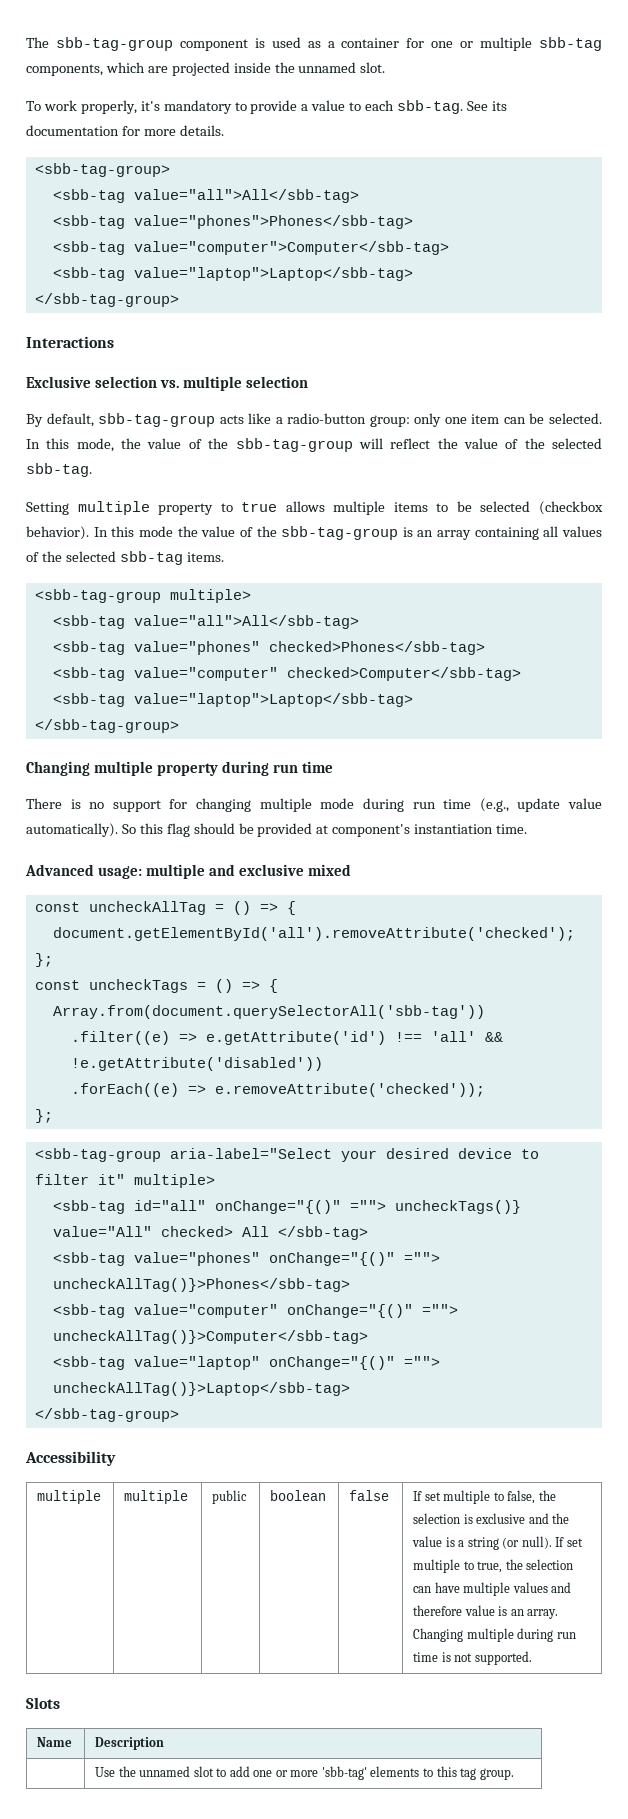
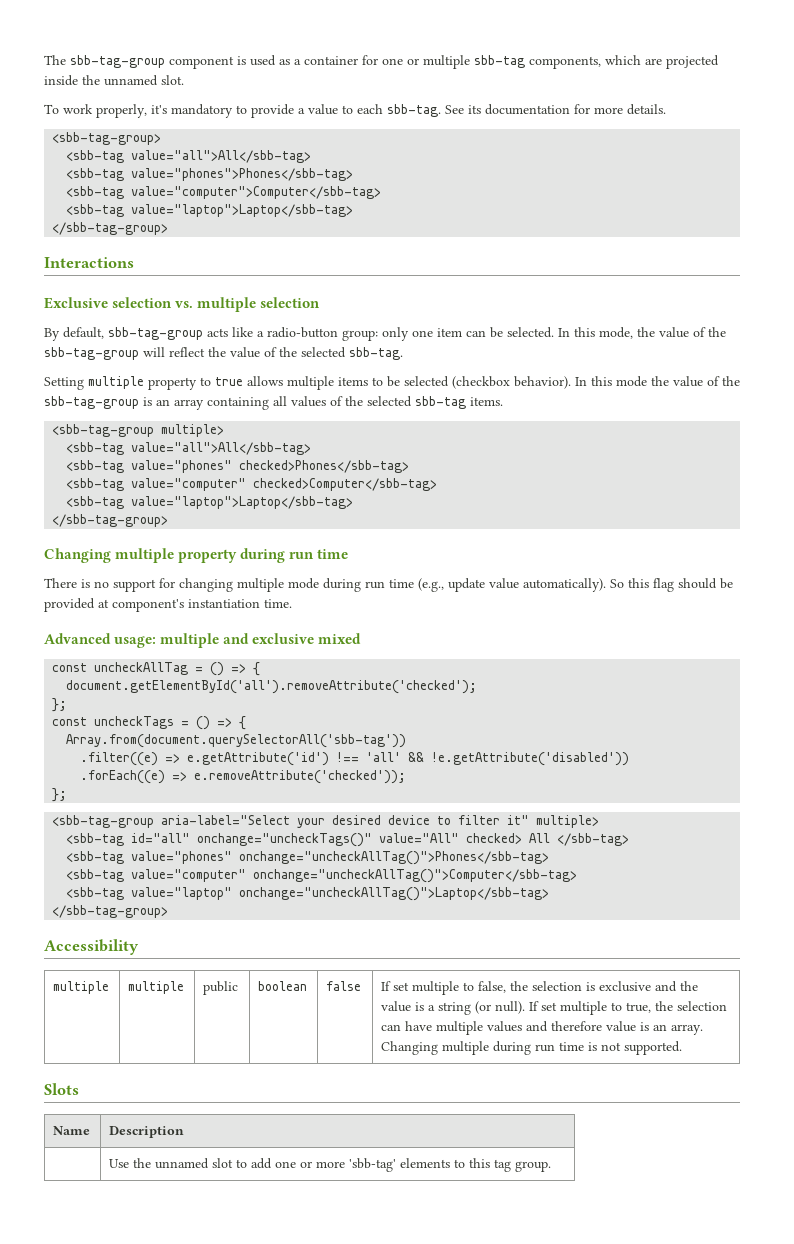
- <sbb-tag id="all" onChange="{()" =""> uncheckTags()} value="All" checked> All </sbb-tag>
+ <sbb-tag id="all" onchange="uncheckTags()" value="All" checked> All </sbb-tag>
- <sbb-tag value="phones" onChange="{()" =""> uncheckAllTag()}>Phones</sbb-tag>
- <sbb-tag value="computer" onChange="{()" =""> uncheckAllTag()}>Computer</sbb-tag>
+ <sbb-tag value="phones" onchange="uncheckAllTag()">Phones</sbb-tag>
+ <sbb-tag value="computer" onchange="uncheckAllTag()">Computer</sbb-tag>
- <sbb-tag value="laptop" onChange="{()" =""> uncheckAllTag()}>Laptop</sbb-tag>
+ <sbb-tag value="laptop" onchange="uncheckAllTag()">Laptop</sbb-tag>

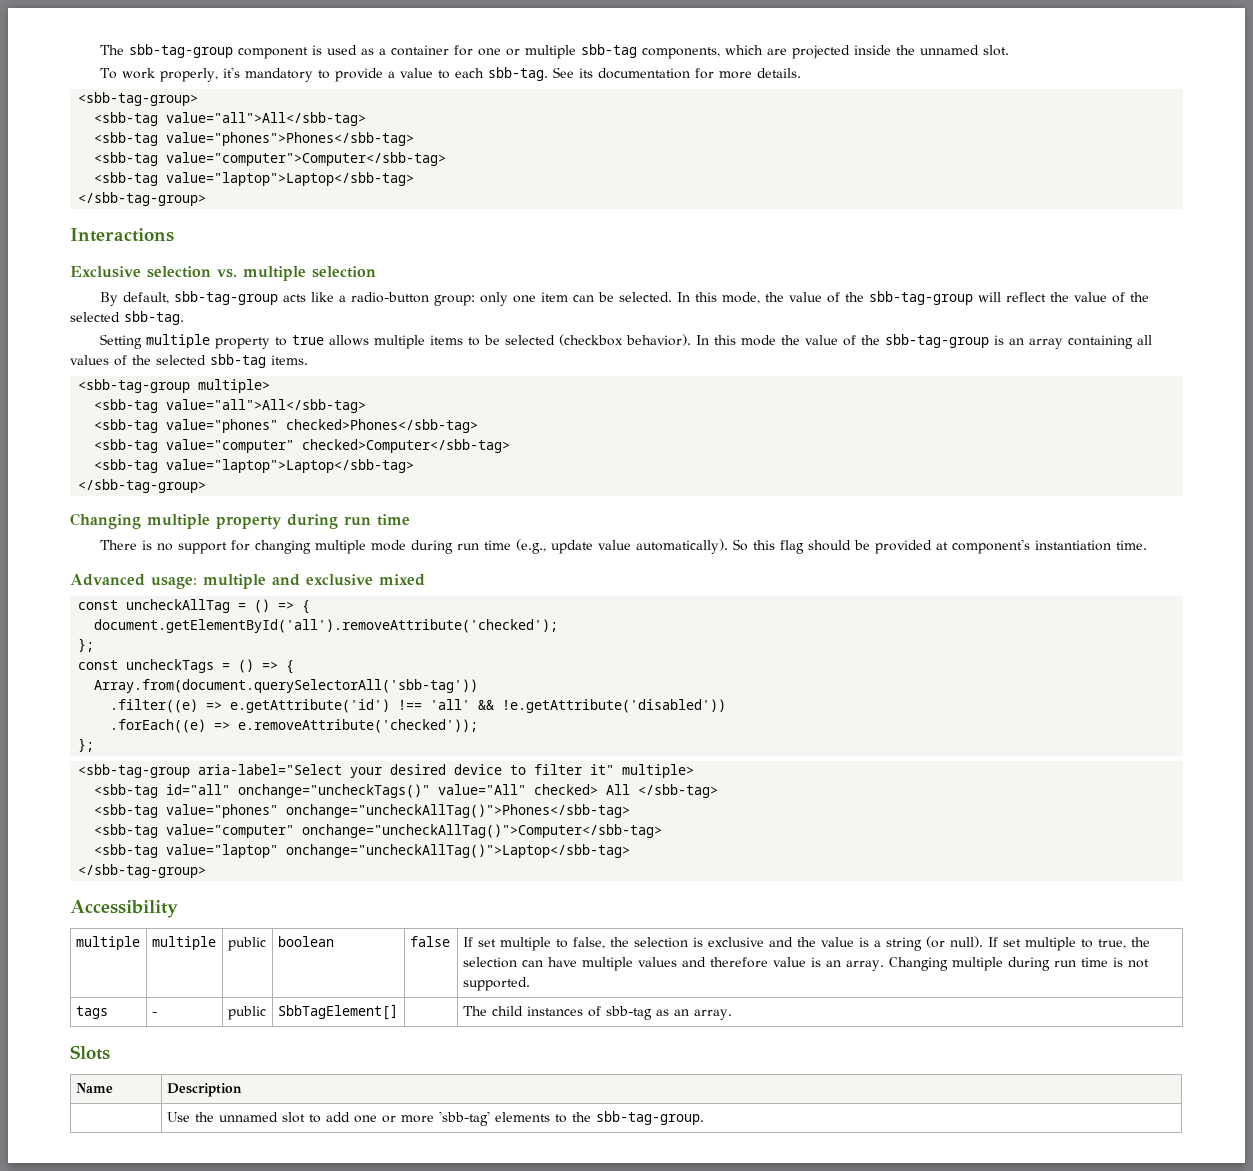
+ tags | - | public | SbbTagElement[] | | The child instances of sbb-tag as an array.
- | Use the unnamed slot to add one or more 'sbb-tag' elements to this tag group.
+ | Use the unnamed slot to add one or more 'sbb-tag' elements to the sbb-tag-group.

